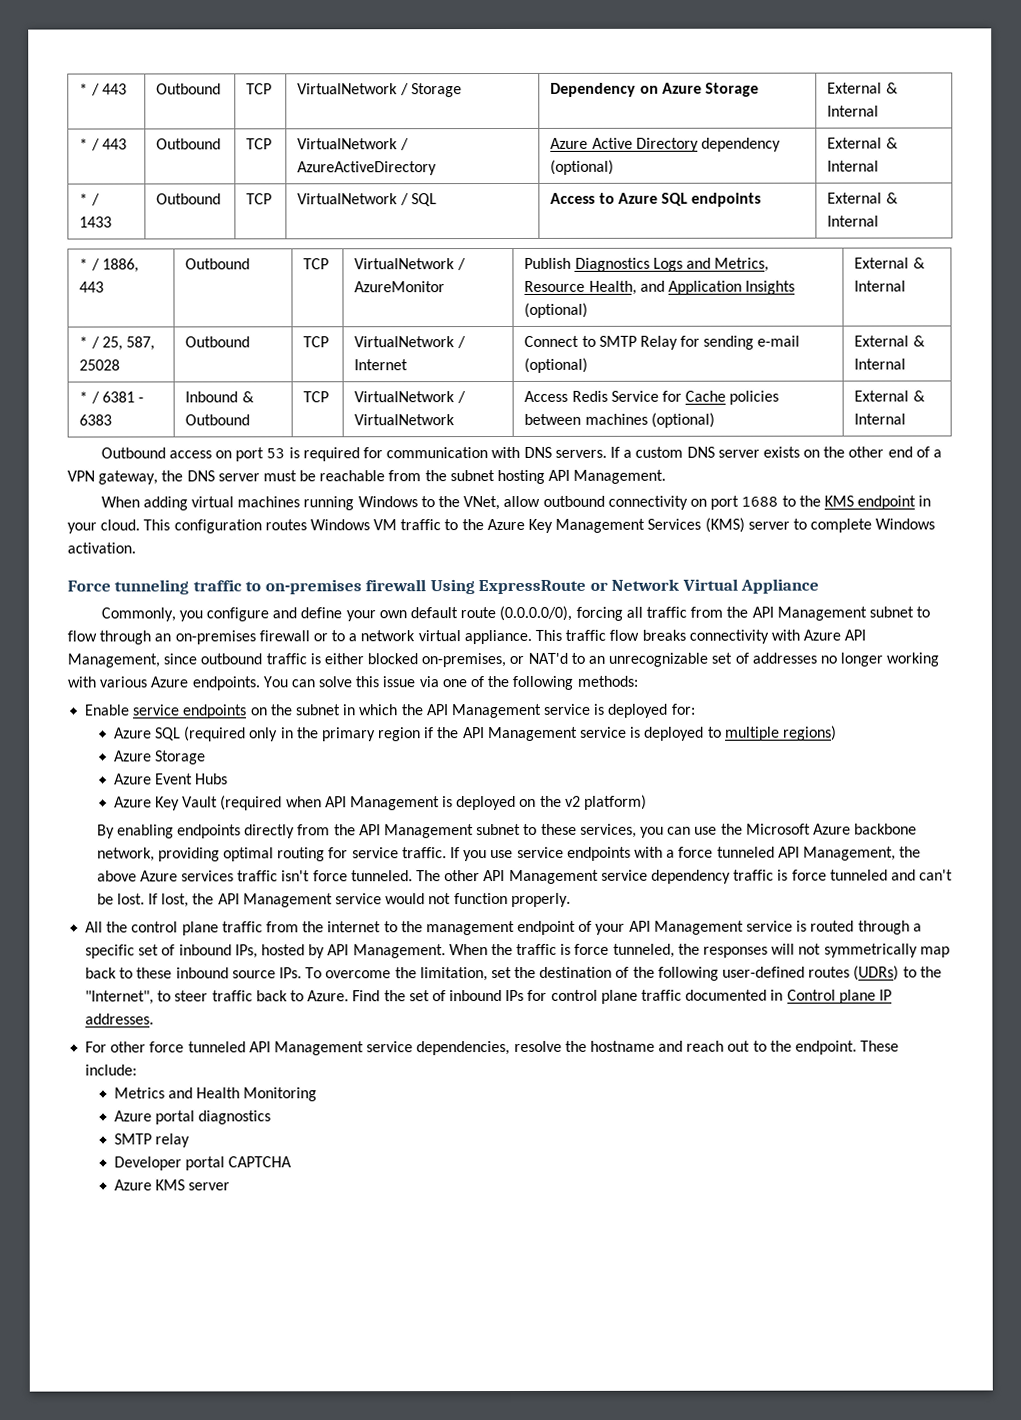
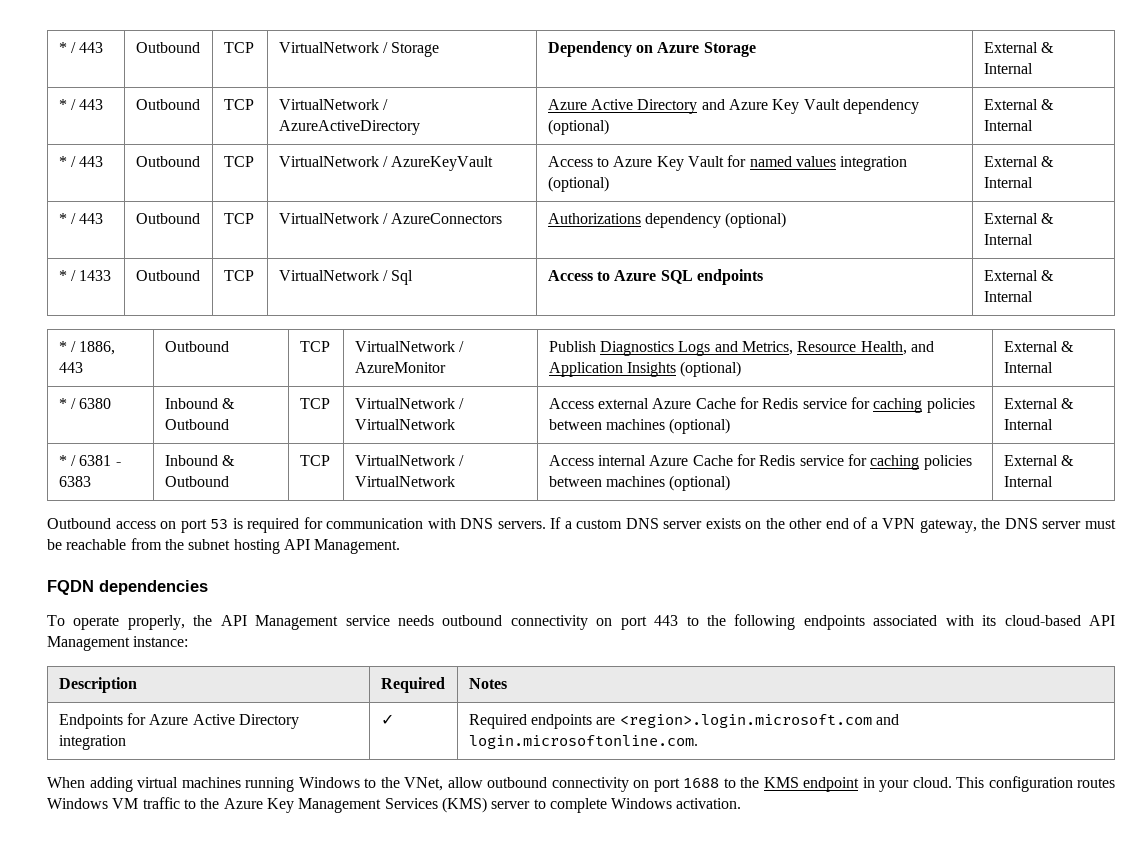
- * / 443 | Outbound | TCP | VirtualNetwork / AzureActiveDirectory | Azure Active Directory dependency (optional) | External & Internal
+ * / 443 | Outbound | TCP | VirtualNetwork / AzureActiveDirectory | Azure Active Directory and Azure Key Vault dependency (optional) | External & Internal
+ * / 443 | Outbound | TCP | VirtualNetwork / AzureKeyVault | Access to Azure Key Vault for named values integration (optional) | External & Internal
+ * / 443 | Outbound | TCP | VirtualNetwork / AzureConnectors | Authorizations dependency (optional) | External & Internal
- * / 1433 | Outbound | TCP | VirtualNetwork / SQL | Access to Azure SQL endpoints | External & Internal
+ * / 1433 | Outbound | TCP | VirtualNetwork / Sql | Access to Azure SQL endpoints | External & Internal
- * / 25, 587, 25028 | Outbound | TCP | VirtualNetwork / Internet | Connect to SMTP Relay for sending e-mail (optional) | External & Internal
+ * / 6380 | Inbound & Outbound | TCP | VirtualNetwork / VirtualNetwork | Access external Azure Cache for Redis service for caching policies between machines (optional) | External & Internal
- * / 6381 - 6383 | Inbound & Outbound | TCP | VirtualNetwork / VirtualNetwork | Access Redis Service for Cache policies between machines (optional) | External & Internal
+ * / 6381 - 6383 | Inbound & Outbound | TCP | VirtualNetwork / VirtualNetwork | Access internal Azure Cache for Redis service for caching policies between machines (optional) | External & Internal
+ FQDN dependencies
+ To operate properly, the API Management service needs outbound connectivity on port 443 to the following endpoints associated with its cloud-based API Management instance:
+ Description | Required | Notes
+ Endpoints for Azure Active Directory integration | ✓ | Required endpoints are <region>.login.microsoft.com and login.microsoftonline.com.
- Force tunneling traffic to on-premises firewall Using ExpressRoute or Network Virtual Appliance
- Commonly, you configure and define your own default route (0.0.0.0/0), forcing all traffic from the API Management subnet to flow through an on-premises firewall or to a network virtual appliance. This traffic flow breaks connectivity with Azure API Management, since outbound traffic is either blocked on-premises, or NAT'd to an unrecognizable set of addresses no longer working with various Azure endpoints. You can solve this issue via one of the following methods:
- Enable service endpoints on the subnet in which the API Management service is deployed for:
- Azure SQL (required only in the primary region if the API Management service is deployed to multiple regions)
- Azure Storage
- Azure Event Hubs
- Azure Key Vault (required when API Management is deployed on the v2 platform)
- By enabling endpoints directly from the API Management subnet to these services, you can use the Microsoft Azure backbone network, providing optimal routing for service traffic. If you use service endpoints with a force tunneled API Management, the above Azure services traffic isn't force tunneled. The other API Management service dependency traffic is force tunneled and can't be lost. If lost, the API Management service would not function properly.
- All the control plane traffic from the internet to the management endpoint of your API Management service is routed through a specific set of inbound IPs, hosted by API Management. When the traffic is force tunneled, the responses will not symmetrically map back to these inbound source IPs. To overcome the limitation, set the destination of the following user-defined routes (UDRs) to the "Internet", to steer traffic back to Azure. Find the set of inbound IPs for control plane traffic documented in Control plane IP addresses.
- For other force tunneled API Management service dependencies, resolve the hostname and reach out to the endpoint. These include:
- Metrics and Health Monitoring
- Azure portal diagnostics
- SMTP relay
- Developer portal CAPTCHA
- Azure KMS server

